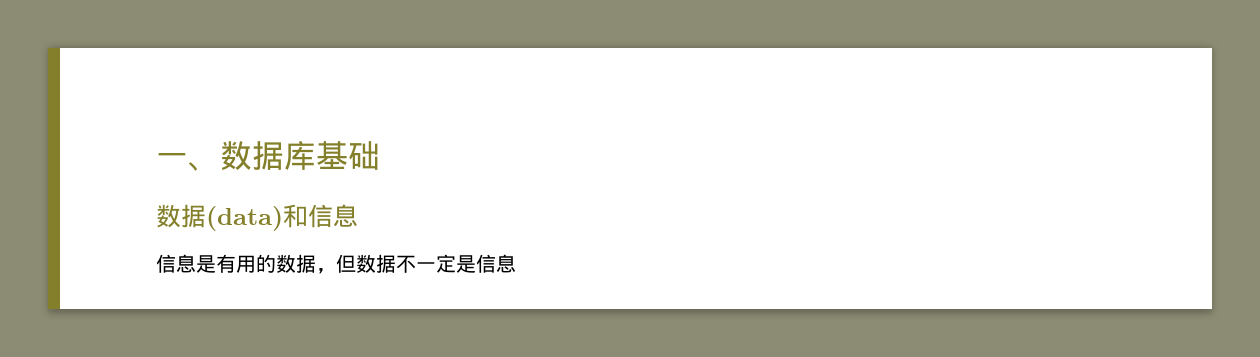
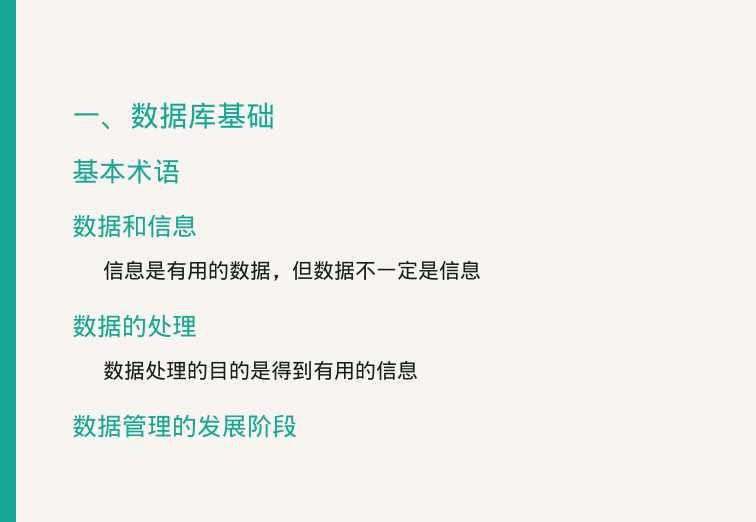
- 数据(data)和信息
+ 基本术语
+ 数据和信息
+ 数据的处理
+ 数据处理的目的是得到有用的信息
+ 数据管理的发展阶段

